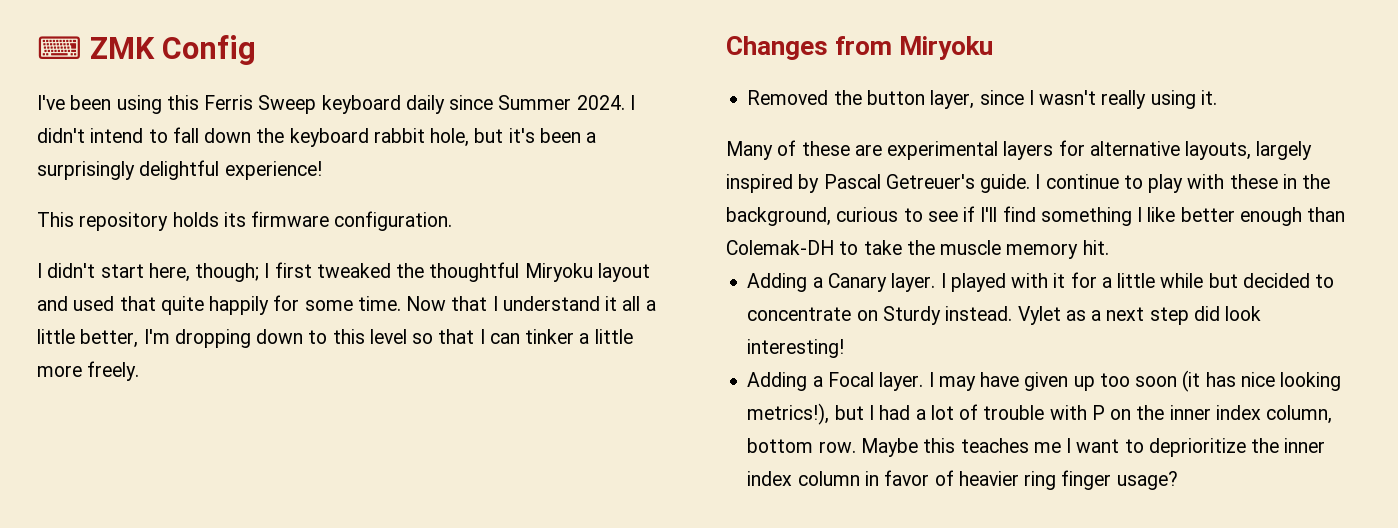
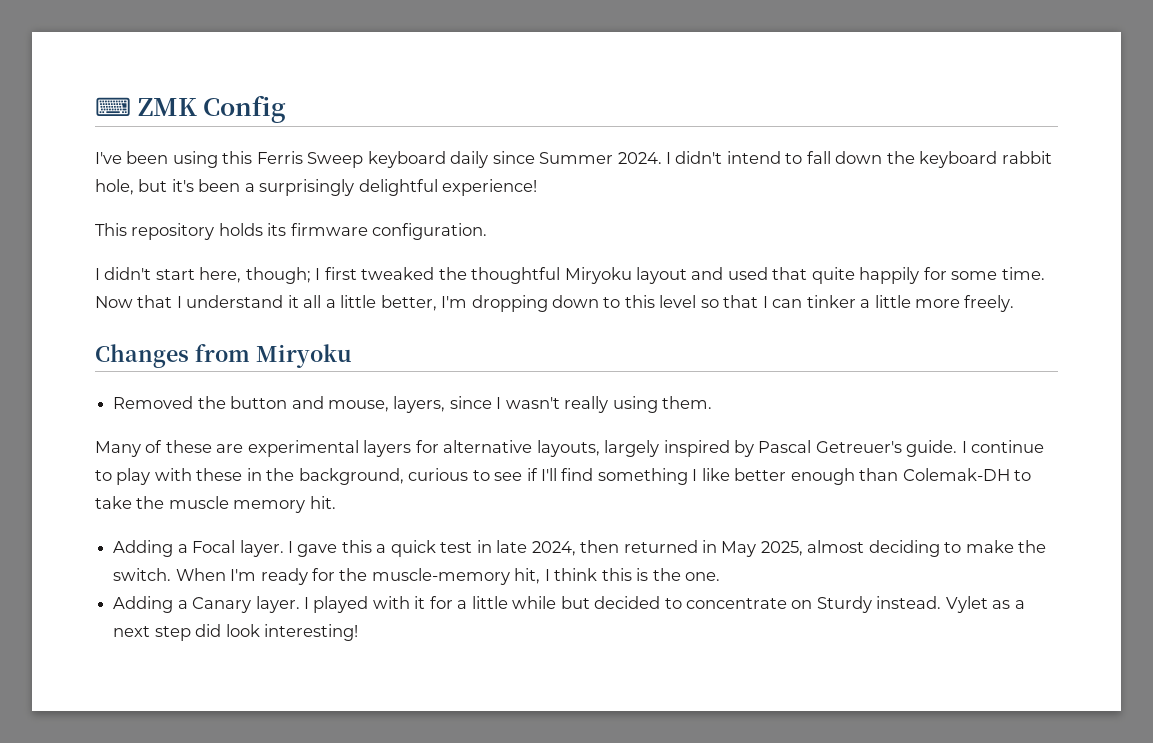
- Removed the button layer, since I wasn't really using it.
+ Removed the button and mouse, layers, since I wasn't really using them.
+ Adding a Focal layer. I gave this a quick test in late 2024, then returned in May 2025, almost deciding to make the switch. When I'm ready for the muscle-memory hit, I think this is the one.
- Adding a Focal layer. I may have given up too soon (it has nice looking metrics!), but I had a lot of trouble with P on the inner index column, bottom row. Maybe this teaches me I want to deprioritize the inner index column in favor of heavier ring finger usage?

